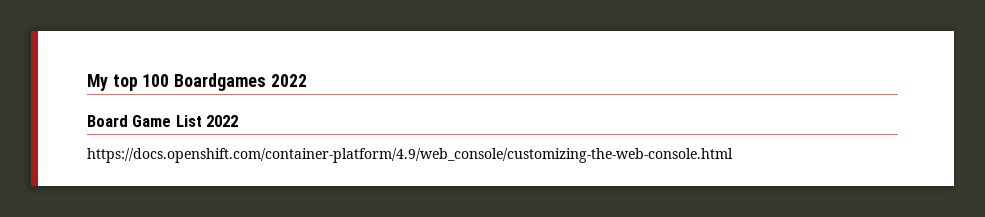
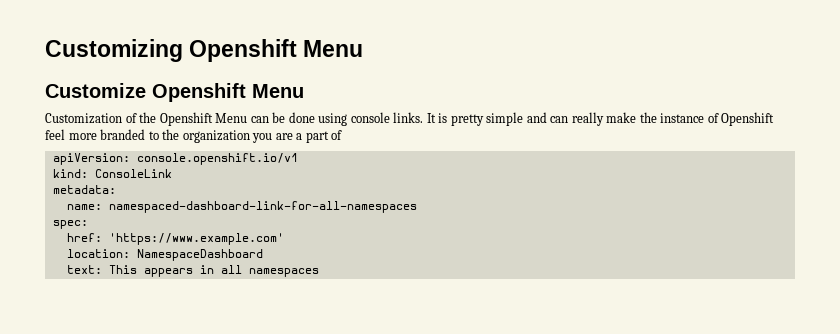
- My top 100 Boardgames 2022
- Board Game List 2022
- https://docs.openshift.com/container-platform/4.9/web_console/customizing-the-web-console.html
+ Customizing Openshift Menu
+ Customize Openshift Menu
+ Customization of the Openshift Menu can be done using console links. It is pretty simple and can really make the instance of Openshift feel more branded to the organization you are a part of
+ apiVersion: console.openshift.io/v1
+ kind: ConsoleLink
+ metadata:
+ name: namespaced-dashboard-link-for-all-namespaces
+ spec:
+ href: 'https://www.example.com'
+ location: NamespaceDashboard
+ text: This appears in all namespaces

